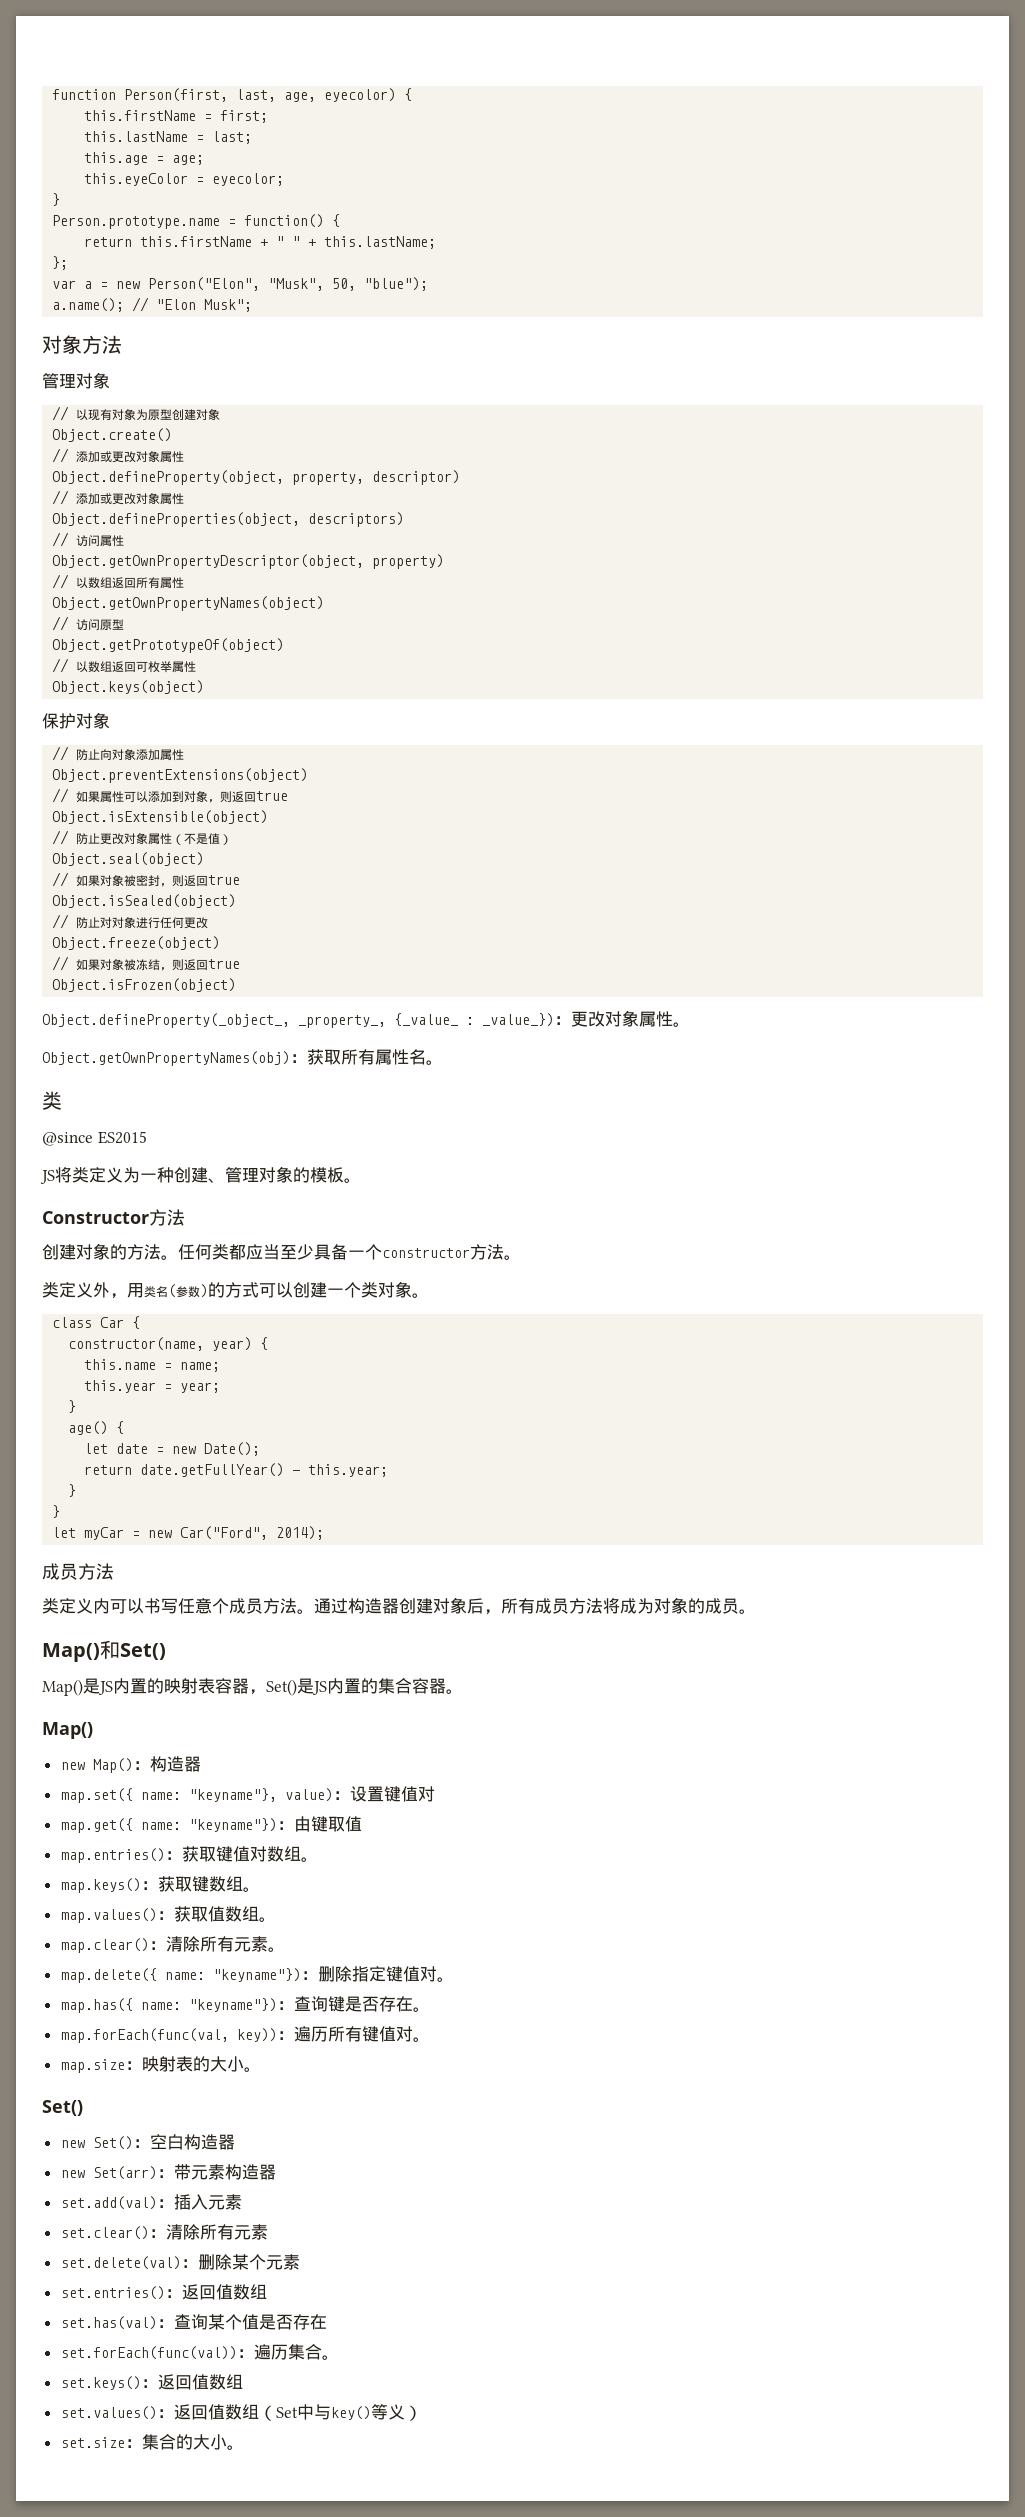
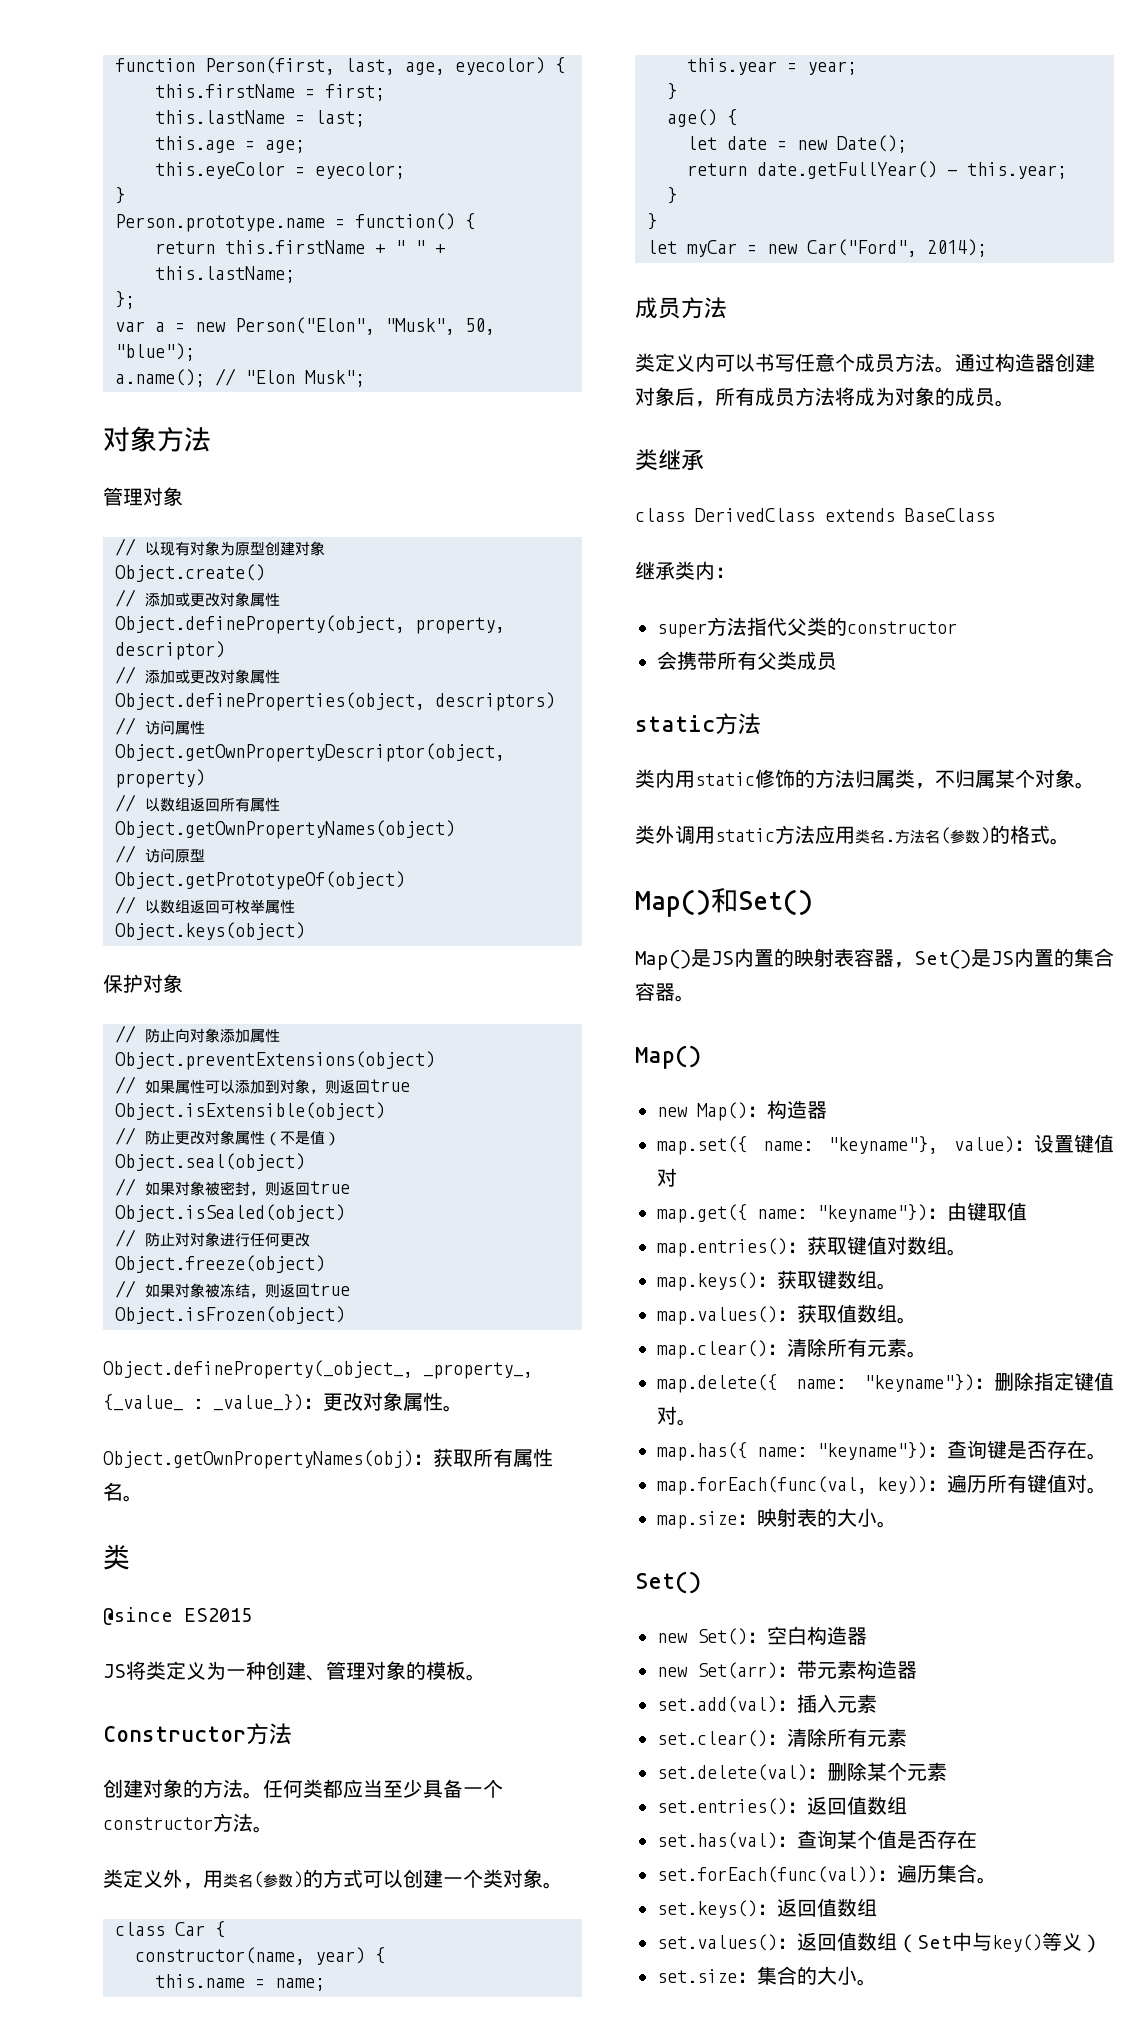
+ 类继承
+ class DerivedClass extends BaseClass
+ 继承类内：
+ super方法指代父类的constructor
+ 会携带所有父类成员
+ static方法
+ 类内用static修饰的方法归属类，不归属某个对象。
+ 类外调用static方法应用类名.方法名(参数)的格式。

